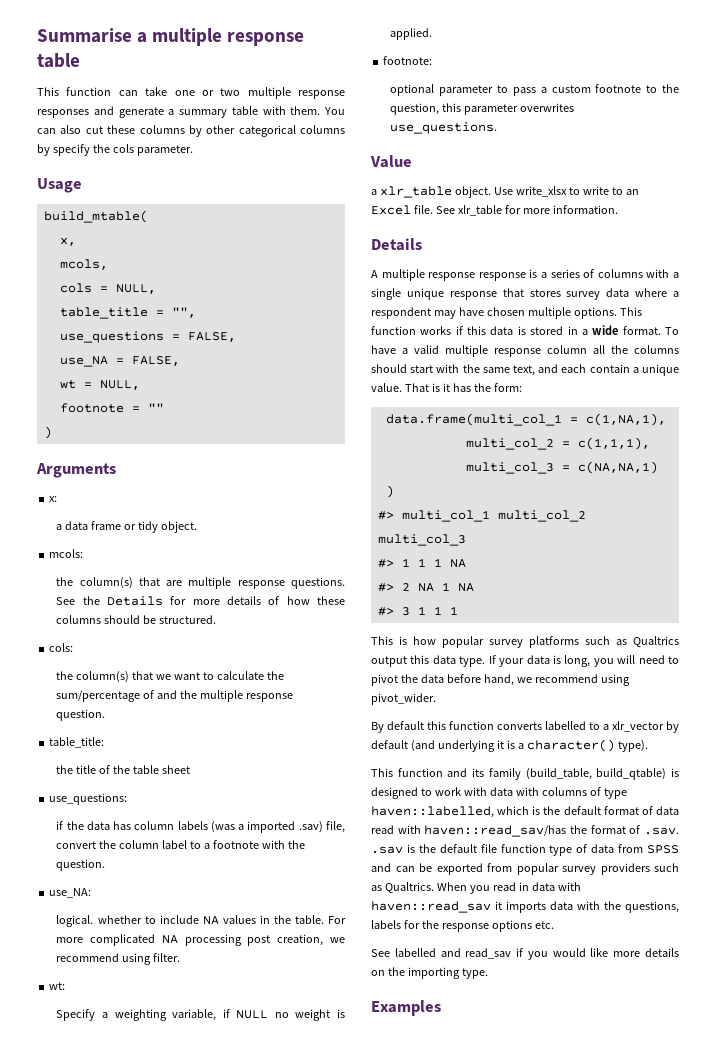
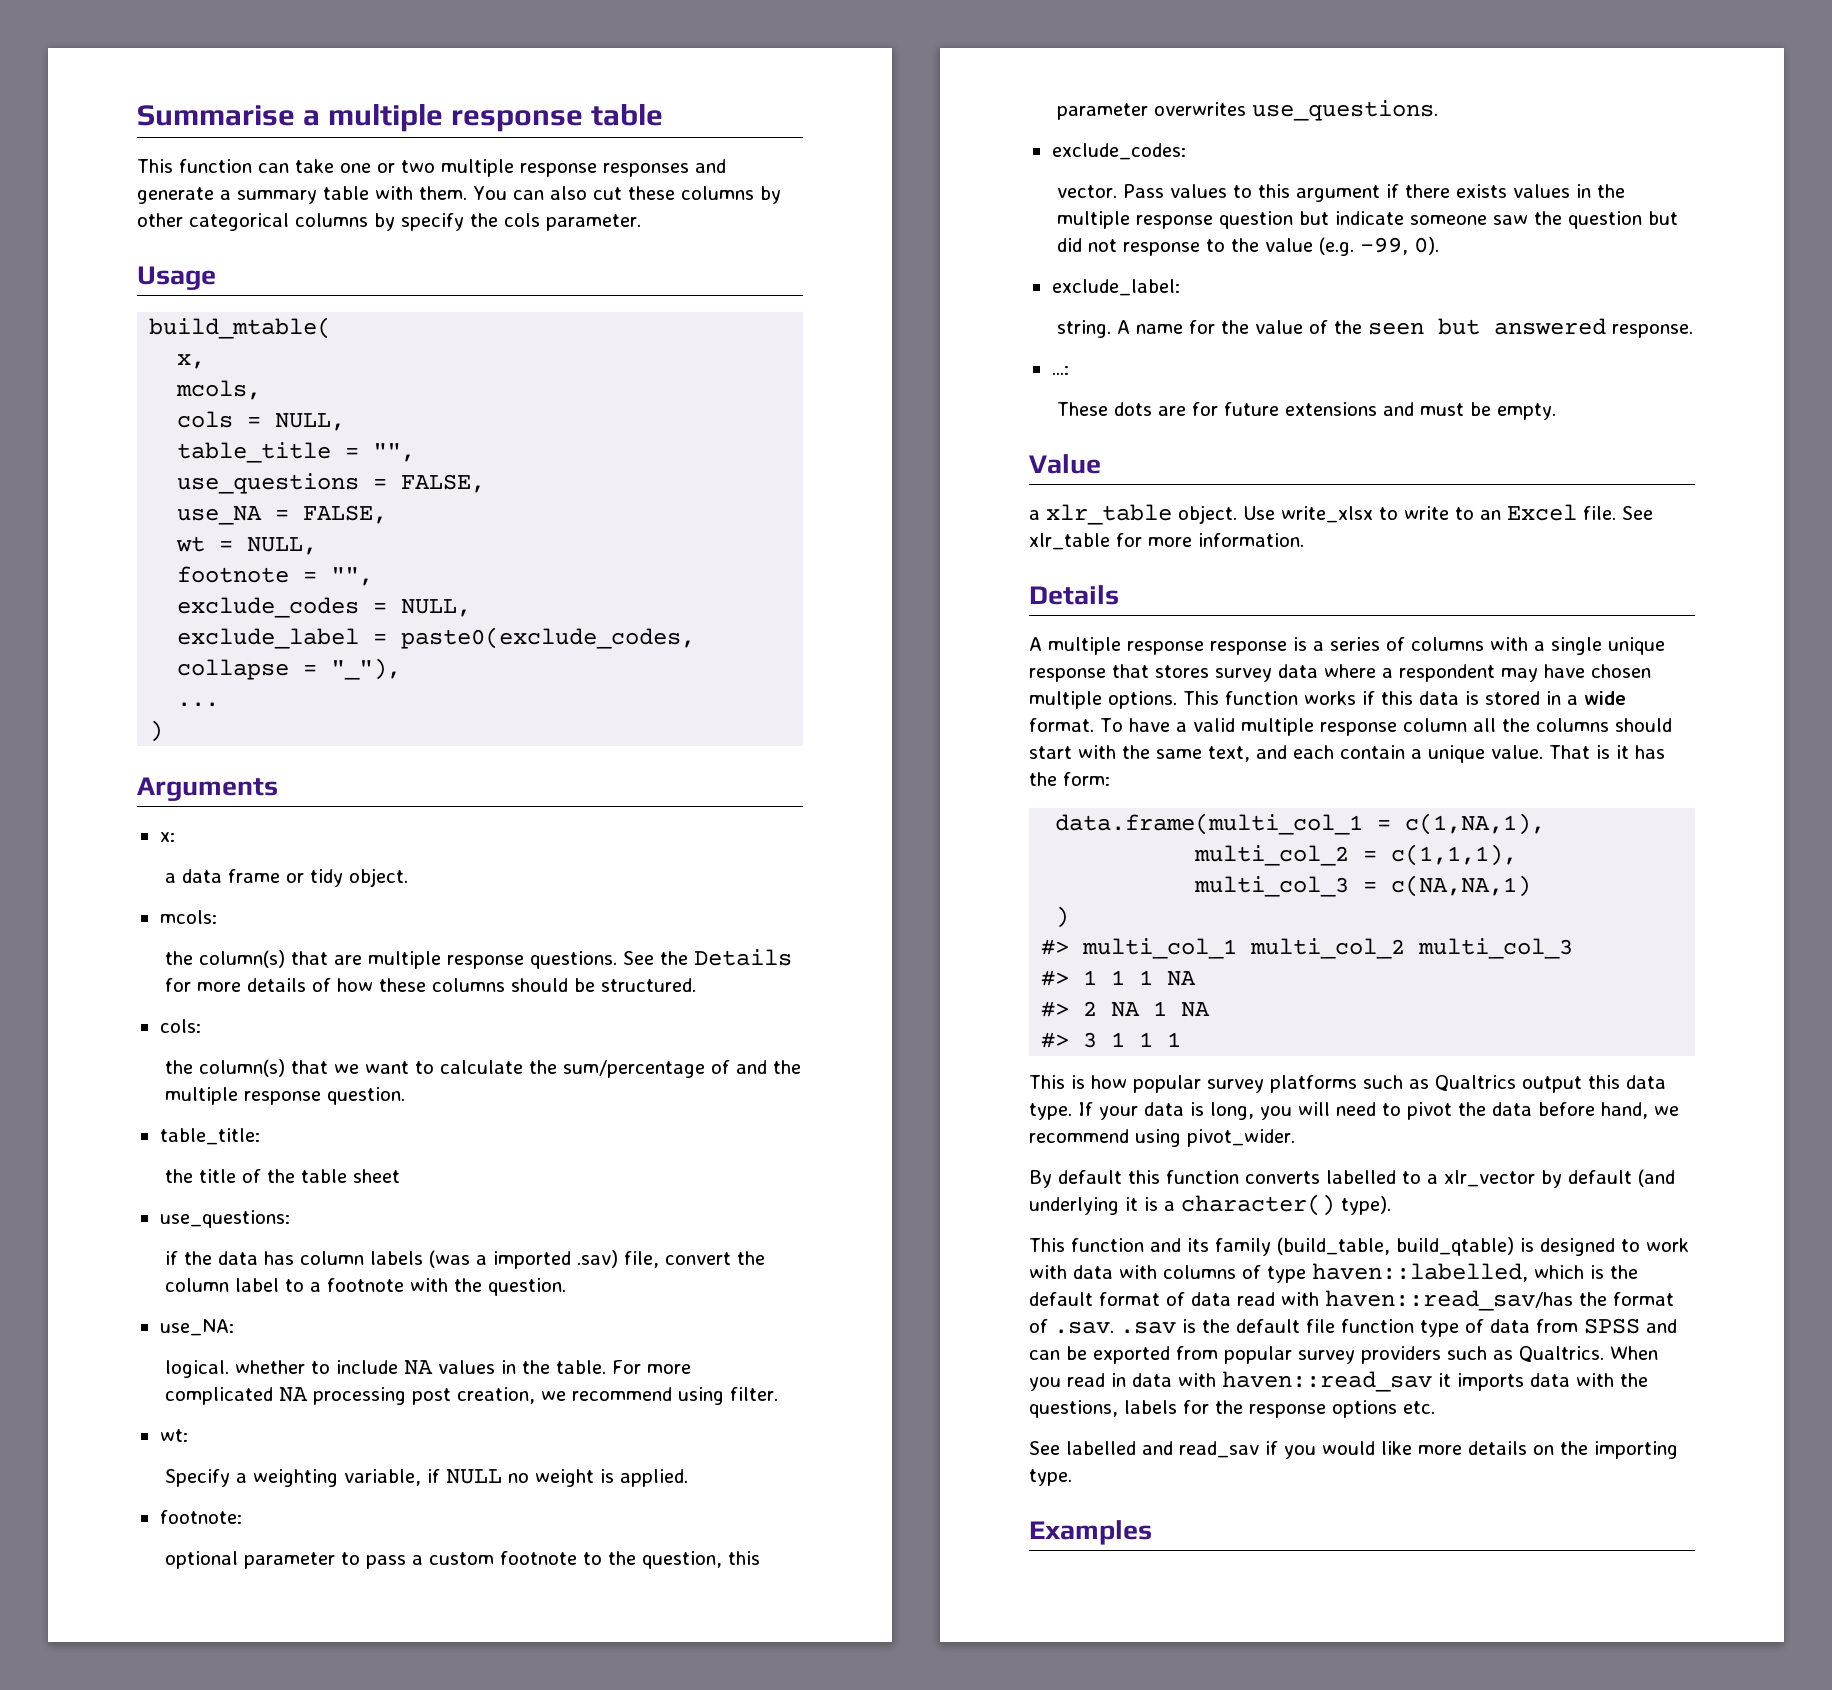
- footnote = ""
+ footnote = "",
+ exclude_codes = NULL,
+ exclude_label = paste0(exclude_codes, collapse = "_"),
+ ...
+ exclude_codes:
+ vector. Pass values to this argument if there exists values in the multiple response question but indicate someone saw the question but did not response to the value (e.g. -99, 0).
+ exclude_label:
+ string. A name for the value of the seen but answered response.
+ ...:
+ These dots are for future extensions and must be empty.

